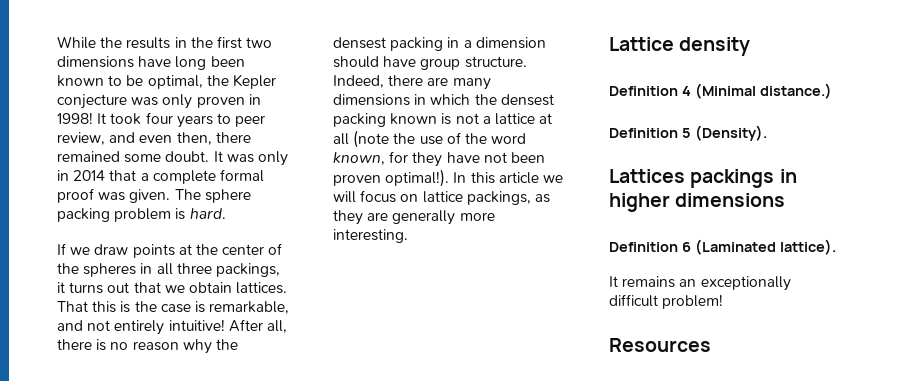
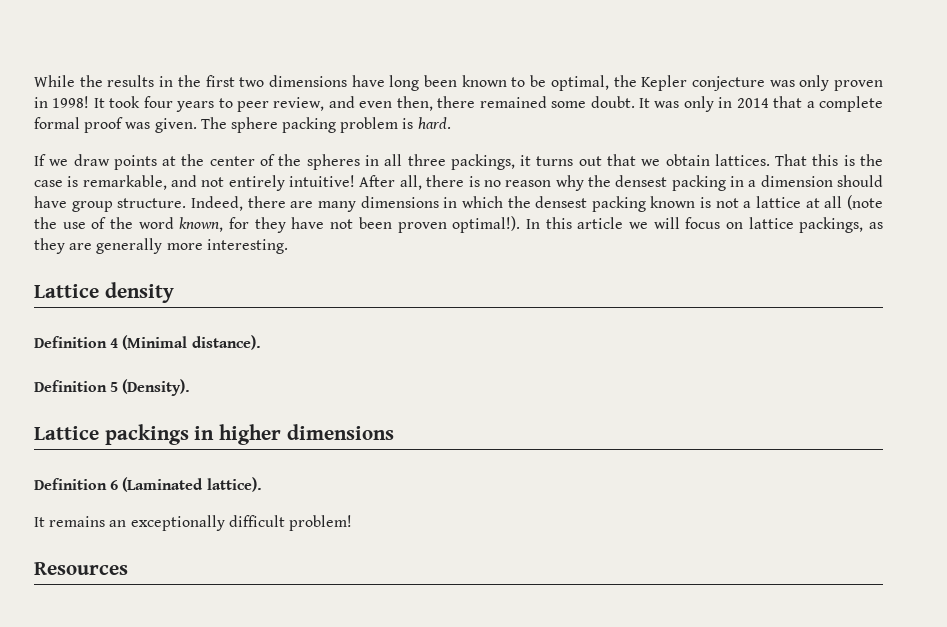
- Definition 4 (Minimal distance.)
+ Definition 4 (Minimal distance).
- Lattices packings in higher dimensions
+ Lattice packings in higher dimensions

